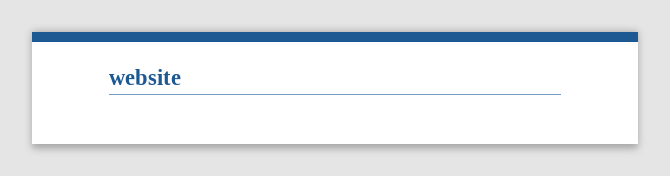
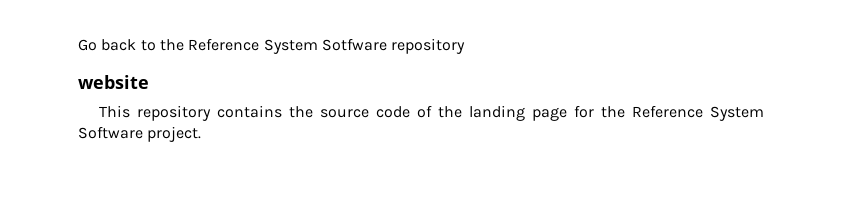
+ Go back to the Reference System Sotfware repository
  website
+ This repository contains the source code of the landing page for the Reference System Software project.

